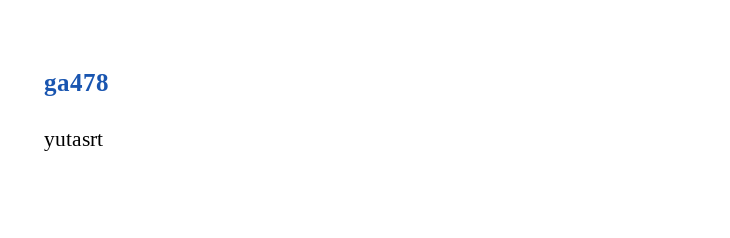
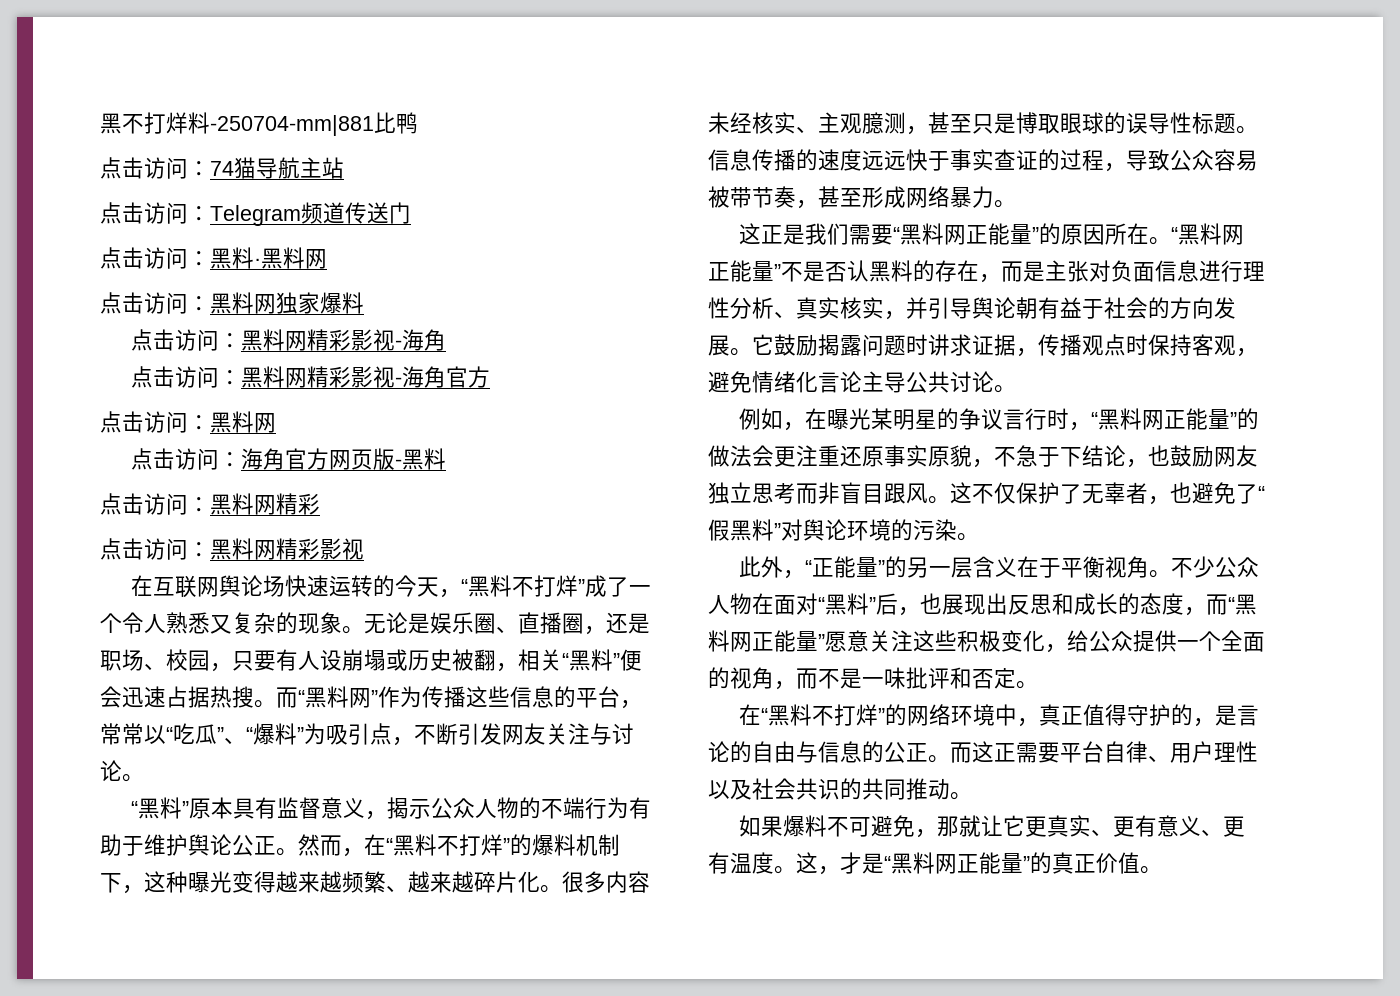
- ga478
- yutasrt
+ 黑不打烊料-250704-mm|881比鸭
+ 点击访问：74猫导航主站
+ 点击访问：Telegram频道传送门
+ 点击访问：黑料·黑料网
+ 点击访问：黑料网独家爆料
+ 点击访问：黑料网精彩影视-海角
+ 点击访问：黑料网精彩影视-海角官方
+ 点击访问：黑料网
+ 点击访问：海角官方网页版-黑料
+ 点击访问：黑料网精彩
+ 点击访问：黑料网精彩影视
+ 在互联网舆论场快速运转的今天，“黑料不打烊”成了一个令人熟悉又复杂的现象。无论是娱乐圈、直播圈，还是职场、校园，只要有人设崩塌或历史被翻，相关“黑料”便会迅速占据热搜。而“黑料网”作为传播这些信息的平台，常常以“吃瓜”、“爆料”为吸引点，不断引发网友关注与讨论。
+ “黑料”原本具有监督意义，揭示公众人物的不端行为有助于维护舆论公正。然而，在“黑料不打烊”的爆料机制下，这种曝光变得越来越频繁、越来越碎片化。很多内容未经核实、主观臆测，甚至只是博取眼球的误导性标题。信息传播的速度远远快于事实查证的过程，导致公众容易被带节奏，甚至形成网络暴力。
+ 这正是我们需要“黑料网正能量”的原因所在。“黑料网正能量”不是否认黑料的存在，而是主张对负面信息进行理性分析、真实核实，并引导舆论朝有益于社会的方向发展。它鼓励揭露问题时讲求证据，传播观点时保持客观，避免情绪化言论主导公共讨论。
+ 例如，在曝光某明星的争议言行时，“黑料网正能量”的做法会更注重还原事实原貌，不急于下结论，也鼓励网友独立思考而非盲目跟风。这不仅保护了无辜者，也避免了“假黑料”对舆论环境的污染。
+ 此外，“正能量”的另一层含义在于平衡视角。不少公众人物在面对“黑料”后，也展现出反思和成长的态度，而“黑料网正能量”愿意关注这些积极变化，给公众提供一个全面的视角，而不是一味批评和否定。
+ 在“黑料不打烊”的网络环境中，真正值得守护的，是言论的自由与信息的公正。而这正需要平台自律、用户理性以及社会共识的共同推动。
+ 如果爆料不可避免，那就让它更真实、更有意义、更有温度。这，才是“黑料网正能量”的真正价值。

